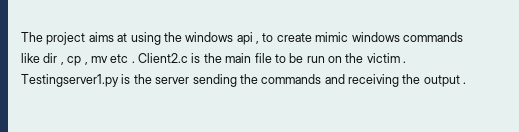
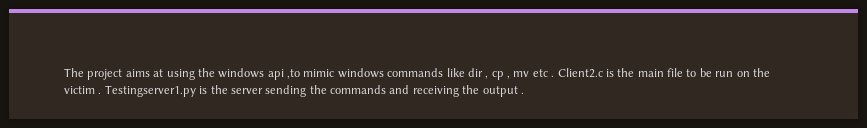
- The project aims at using the windows api , to create mimic windows commands like dir , cp , mv etc .
+ The project aims at using the windows api ,to mimic windows commands like dir , cp , mv etc .

